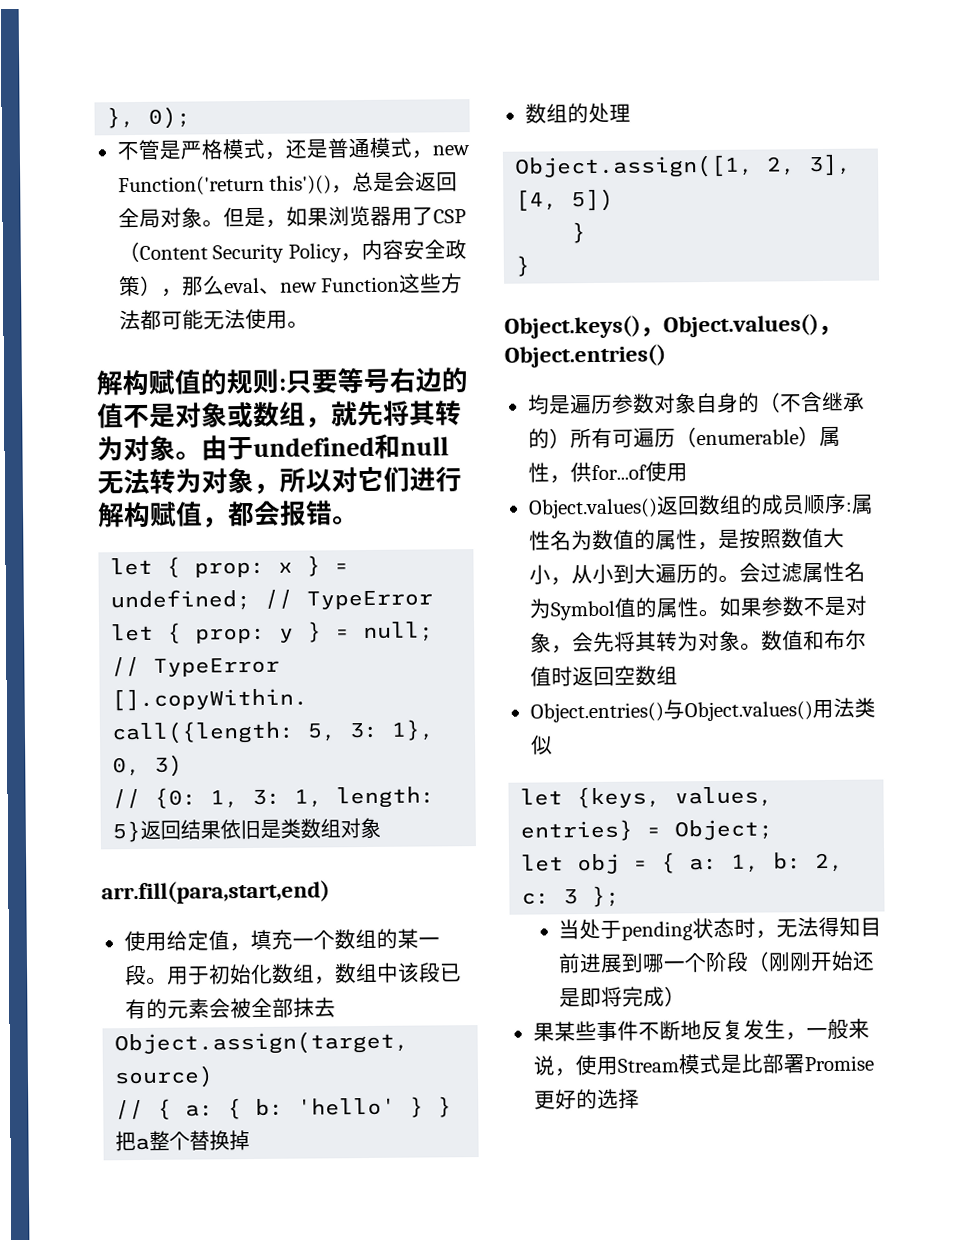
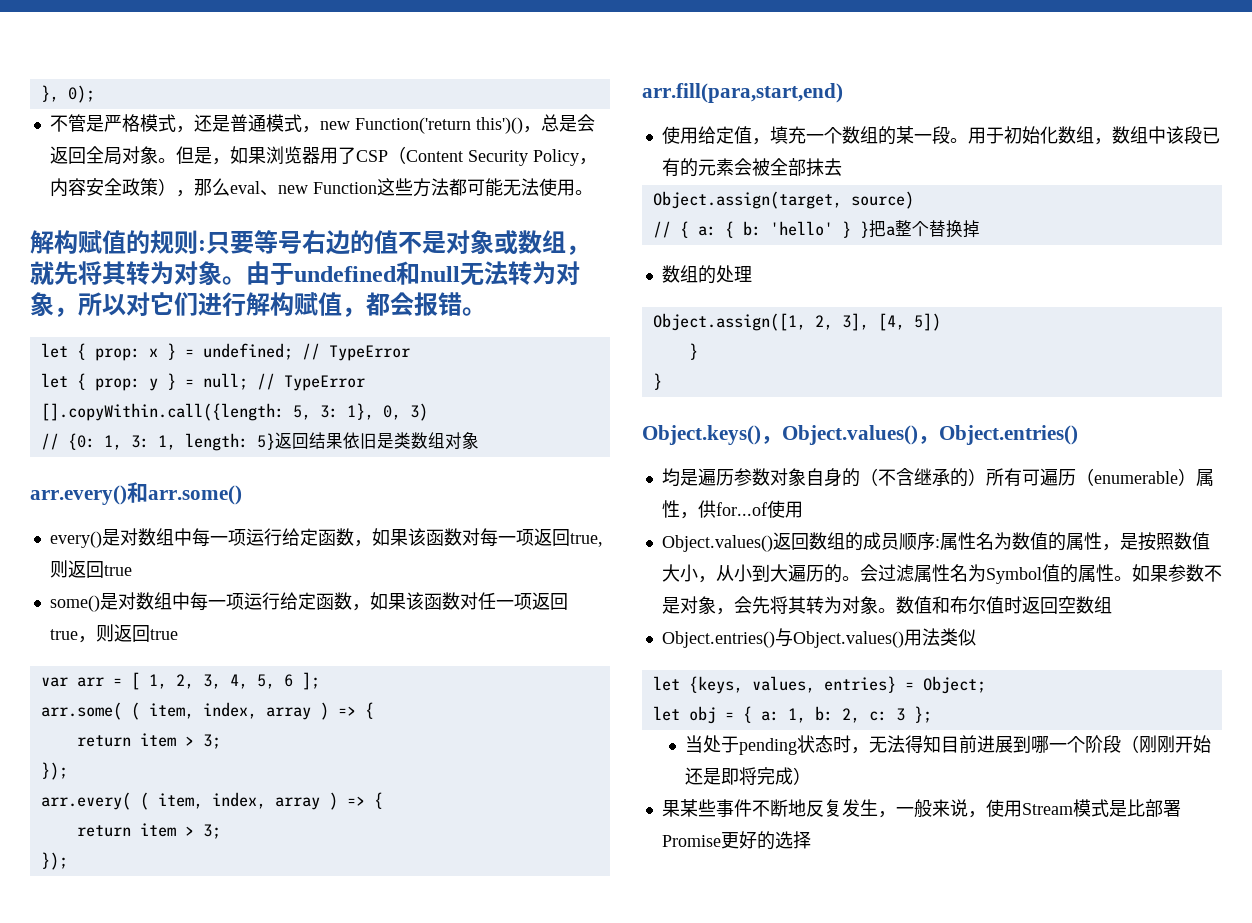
+ arr.every()和arr.some()
+ every()是对数组中每一项运行给定函数，如果该函数对每一项返回true,则返回true
+ some()是对数组中每一项运行给定函数，如果该函数对任一项返回true，则返回true
+ var arr = [ 1, 2, 3, 4, 5, 6 ];
+ arr.some( ( item, index, array ) => {
+ return item > 3;
+ });
+ arr.every( ( item, index, array ) => {
+ return item > 3;
+ });

